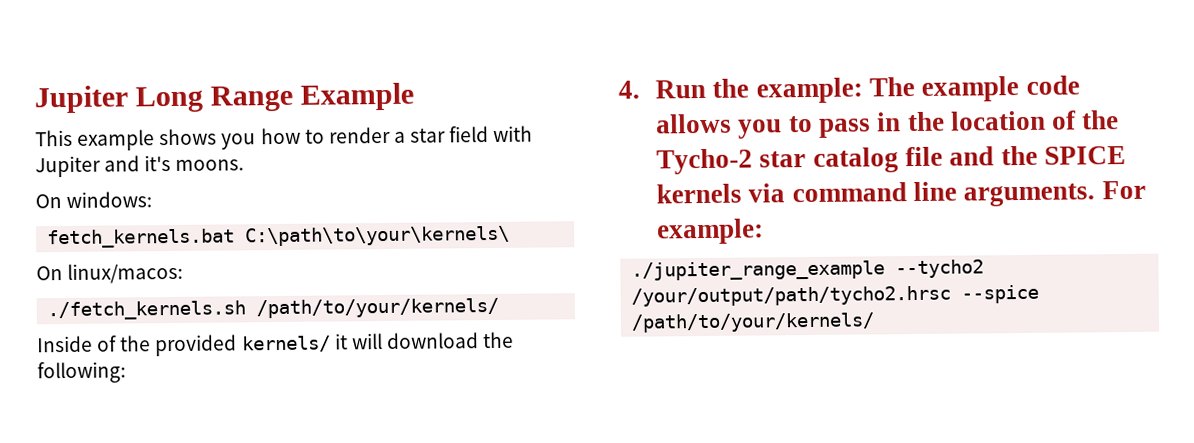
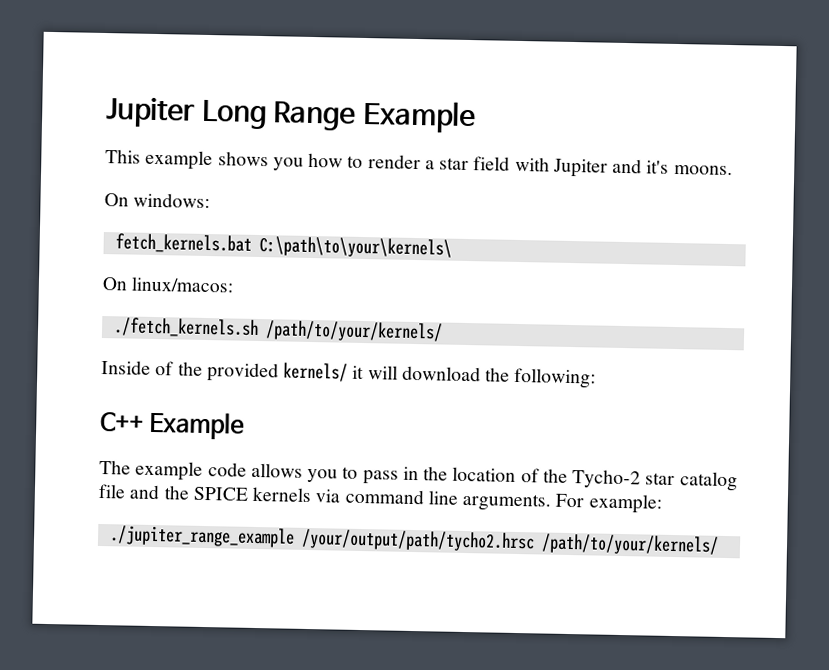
- 4. Run the example: The example code allows you to pass in the location of the Tycho-2 star catalog file and the SPICE kernels via command line arguments.
+ C++ Example
+ The example code allows you to pass in the location of the Tycho-2 star catalog file and the SPICE kernels via command line arguments.
- ./jupiter_range_example --tycho2 /your/output/path/tycho2.hrsc --spice /path/to/your/kernels/
+ ./jupiter_range_example /your/output/path/tycho2.hrsc /path/to/your/kernels/

